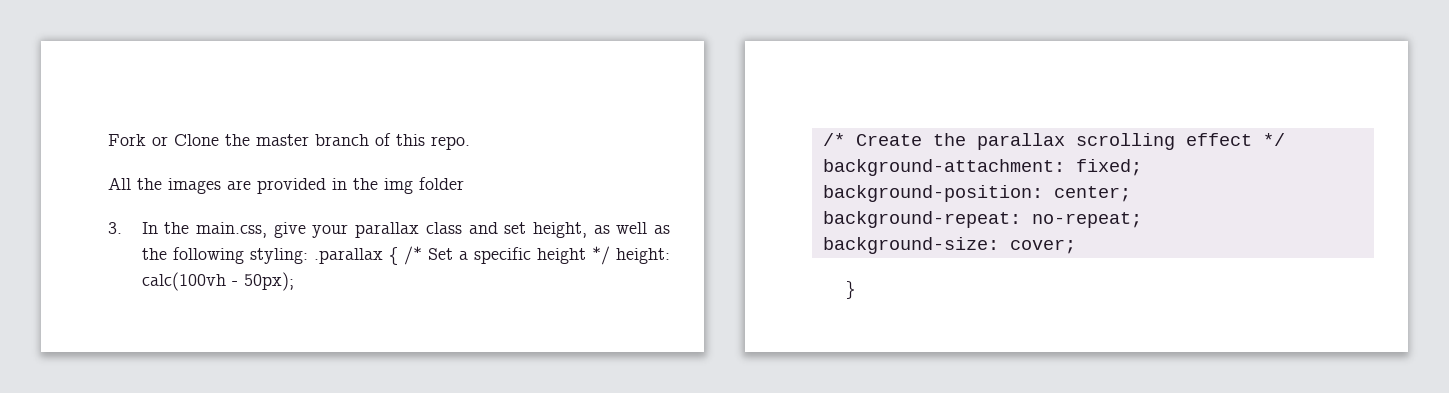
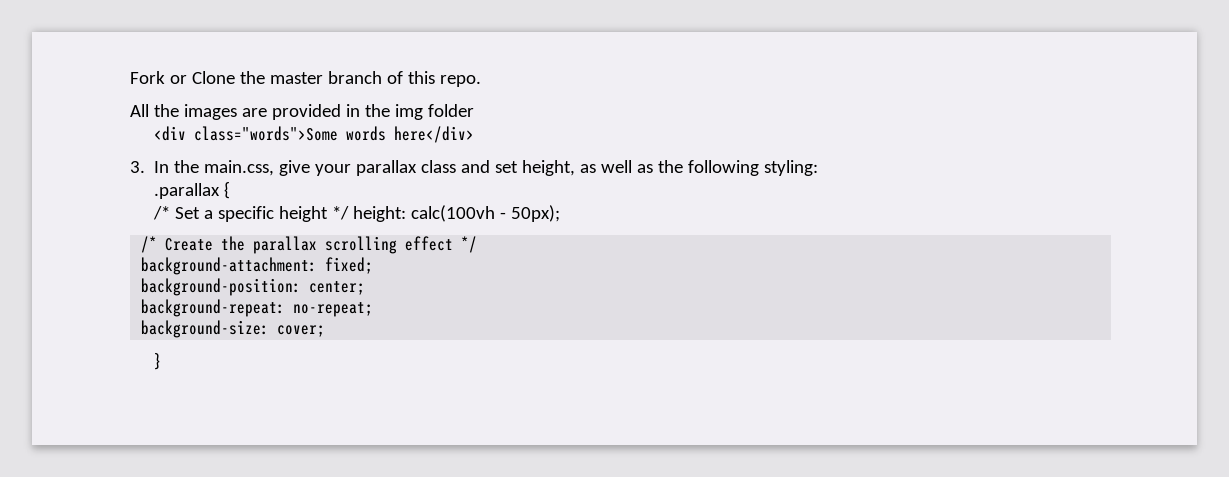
+ <div class="words">Some words here</div>
- 3. In the main.css, give your parallax class and set height, as well as the following styling: .parallax { /* Set a specific height */ height: calc(100vh - 50px);
+ 3. In the main.css, give your parallax class and set height, as well as the following styling:
+ .parallax {
+ /* Set a specific height */ height: calc(100vh - 50px);

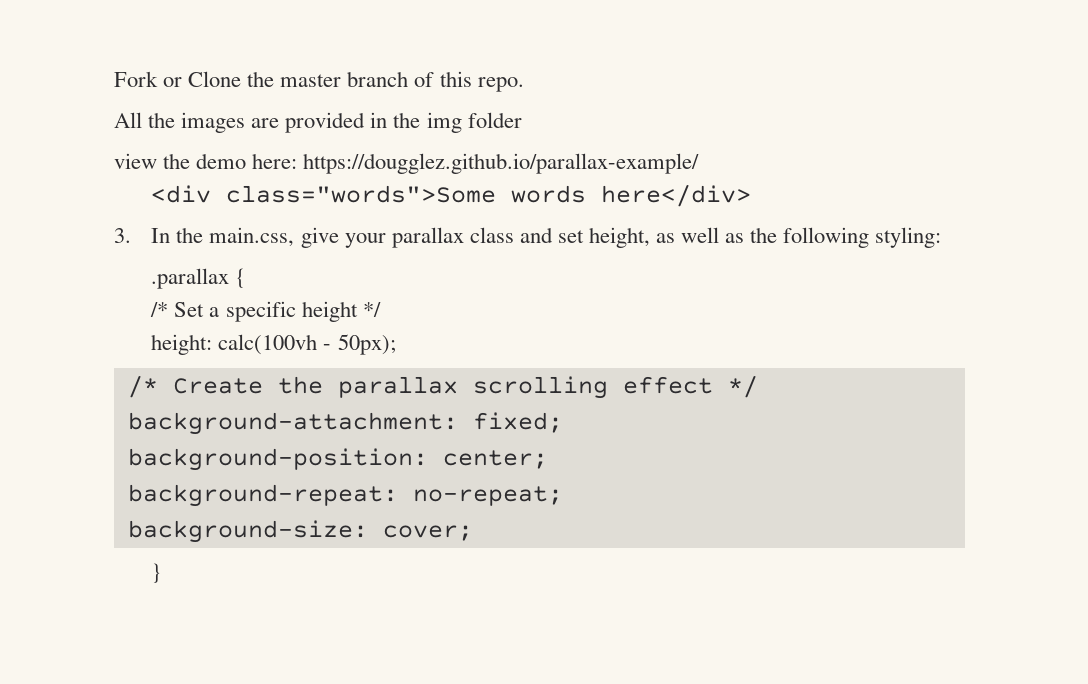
+ view the demo here: https://dougglez.github.io/parallax-example/
- /* Set a specific height */ height: calc(100vh - 50px);
+ /* Set a specific height */
+ height: calc(100vh - 50px);

